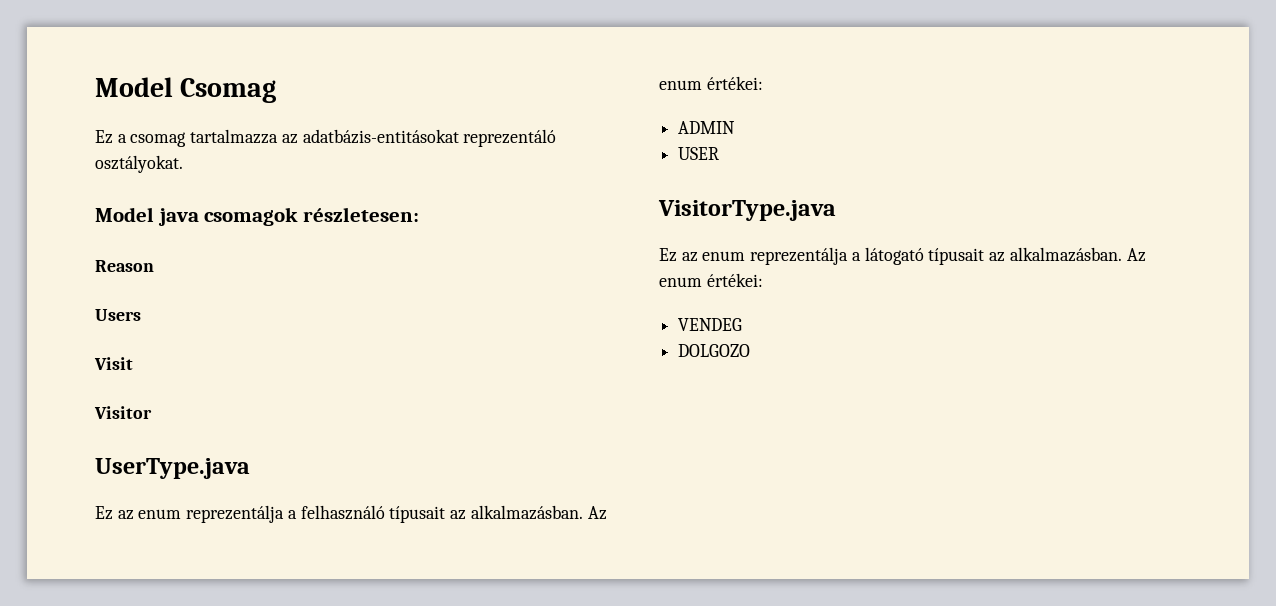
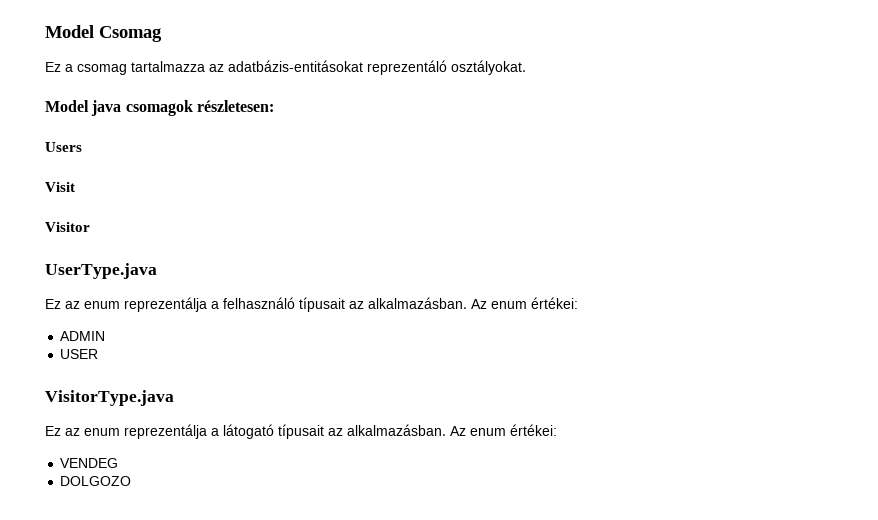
- Reason

